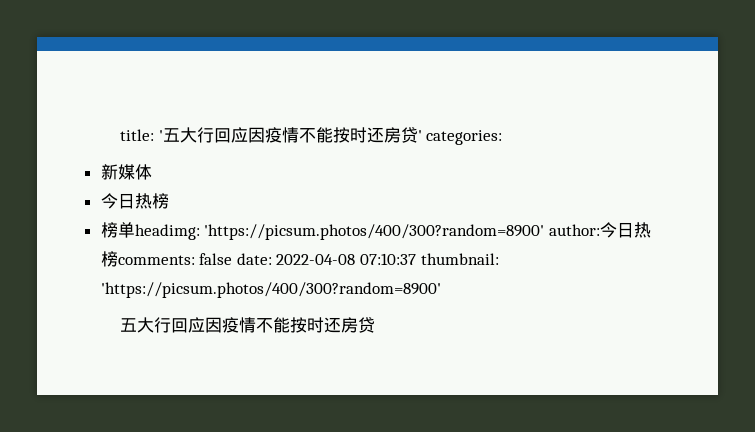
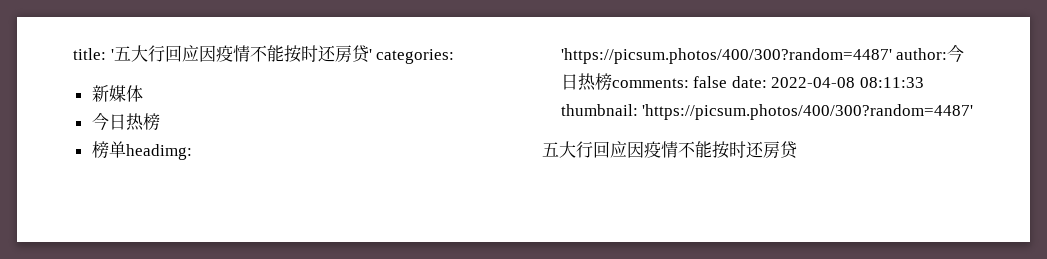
- 榜单headimg: 'https://picsum.photos/400/300?random=8900' author:今日热榜comments: false date: 2022-04-08 07:10:37 thumbnail: 'https://picsum.photos/400/300?random=8900'
+ 榜单headimg: 'https://picsum.photos/400/300?random=4487' author:今日热榜comments: false date: 2022-04-08 08:11:33 thumbnail: 'https://picsum.photos/400/300?random=4487'

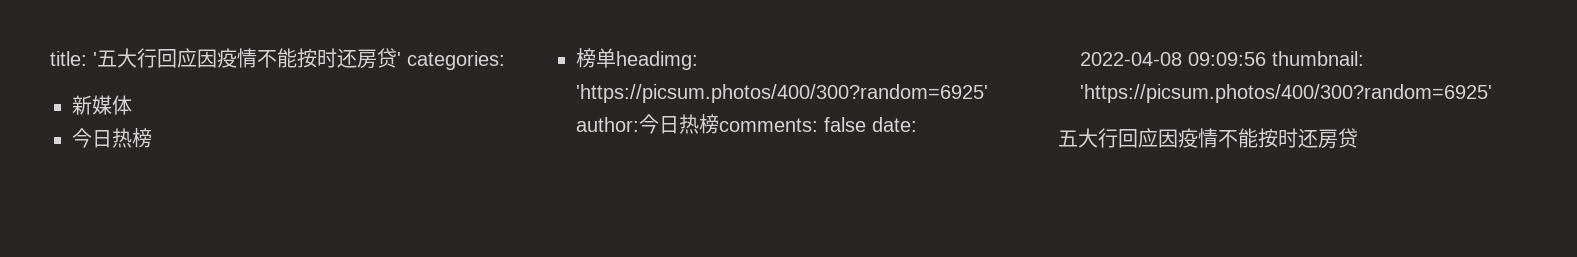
- 榜单headimg: 'https://picsum.photos/400/300?random=4487' author:今日热榜comments: false date: 2022-04-08 08:11:33 thumbnail: 'https://picsum.photos/400/300?random=4487'
+ 榜单headimg: 'https://picsum.photos/400/300?random=6925' author:今日热榜comments: false date: 2022-04-08 09:09:56 thumbnail: 'https://picsum.photos/400/300?random=6925'

